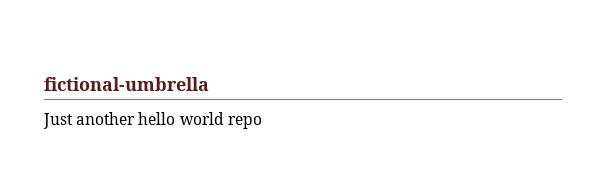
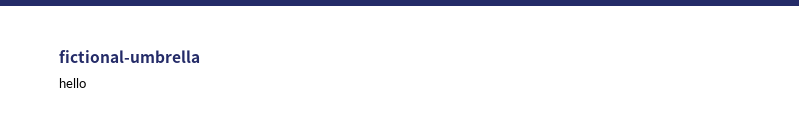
- Just another hello world repo
+ hello

